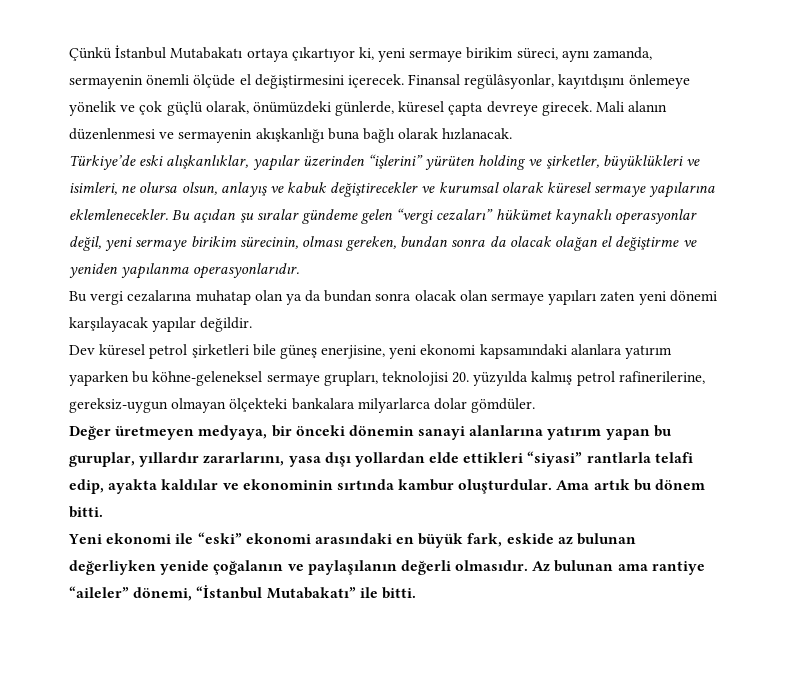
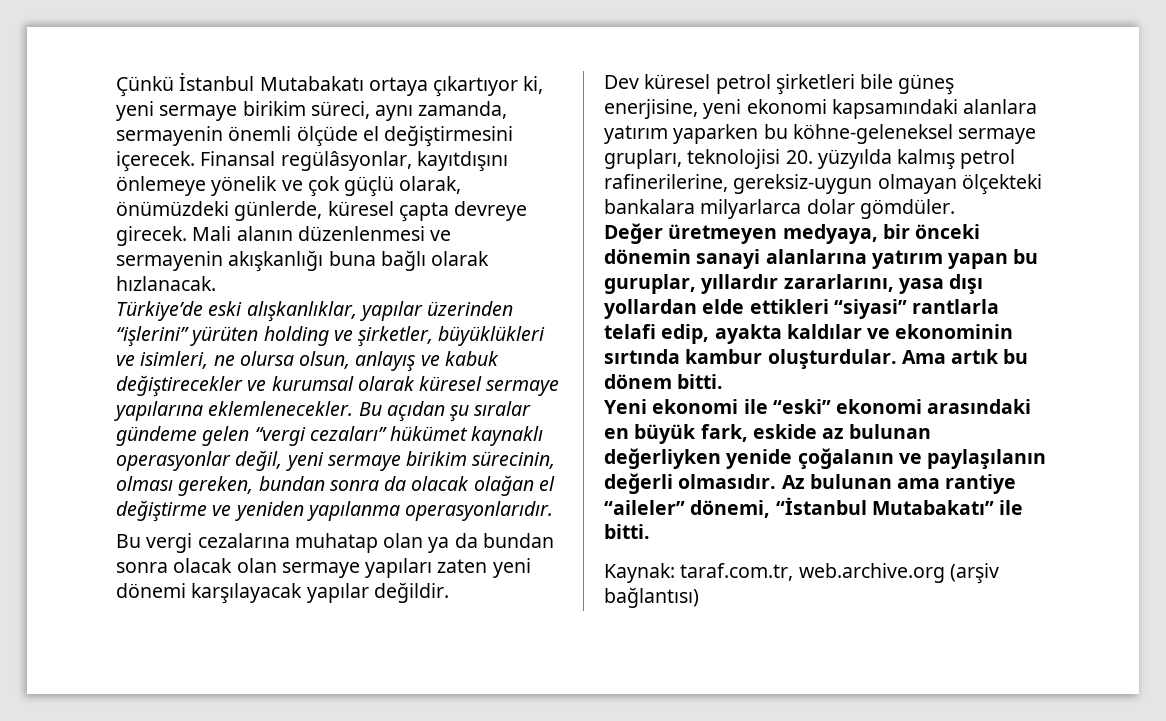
+ Kaynak: taraf.com.tr, web.archive.org (arşiv bağlantısı)

